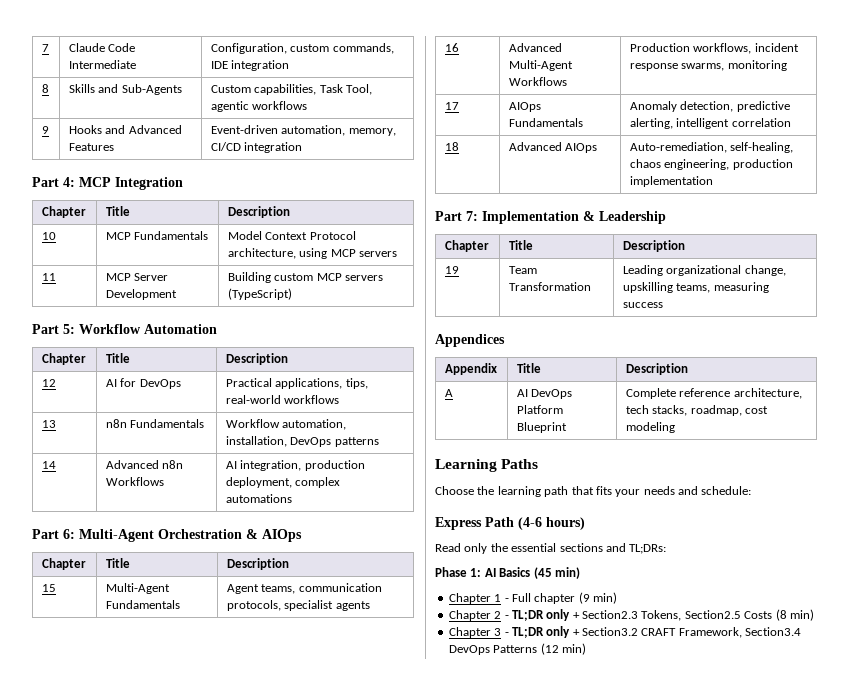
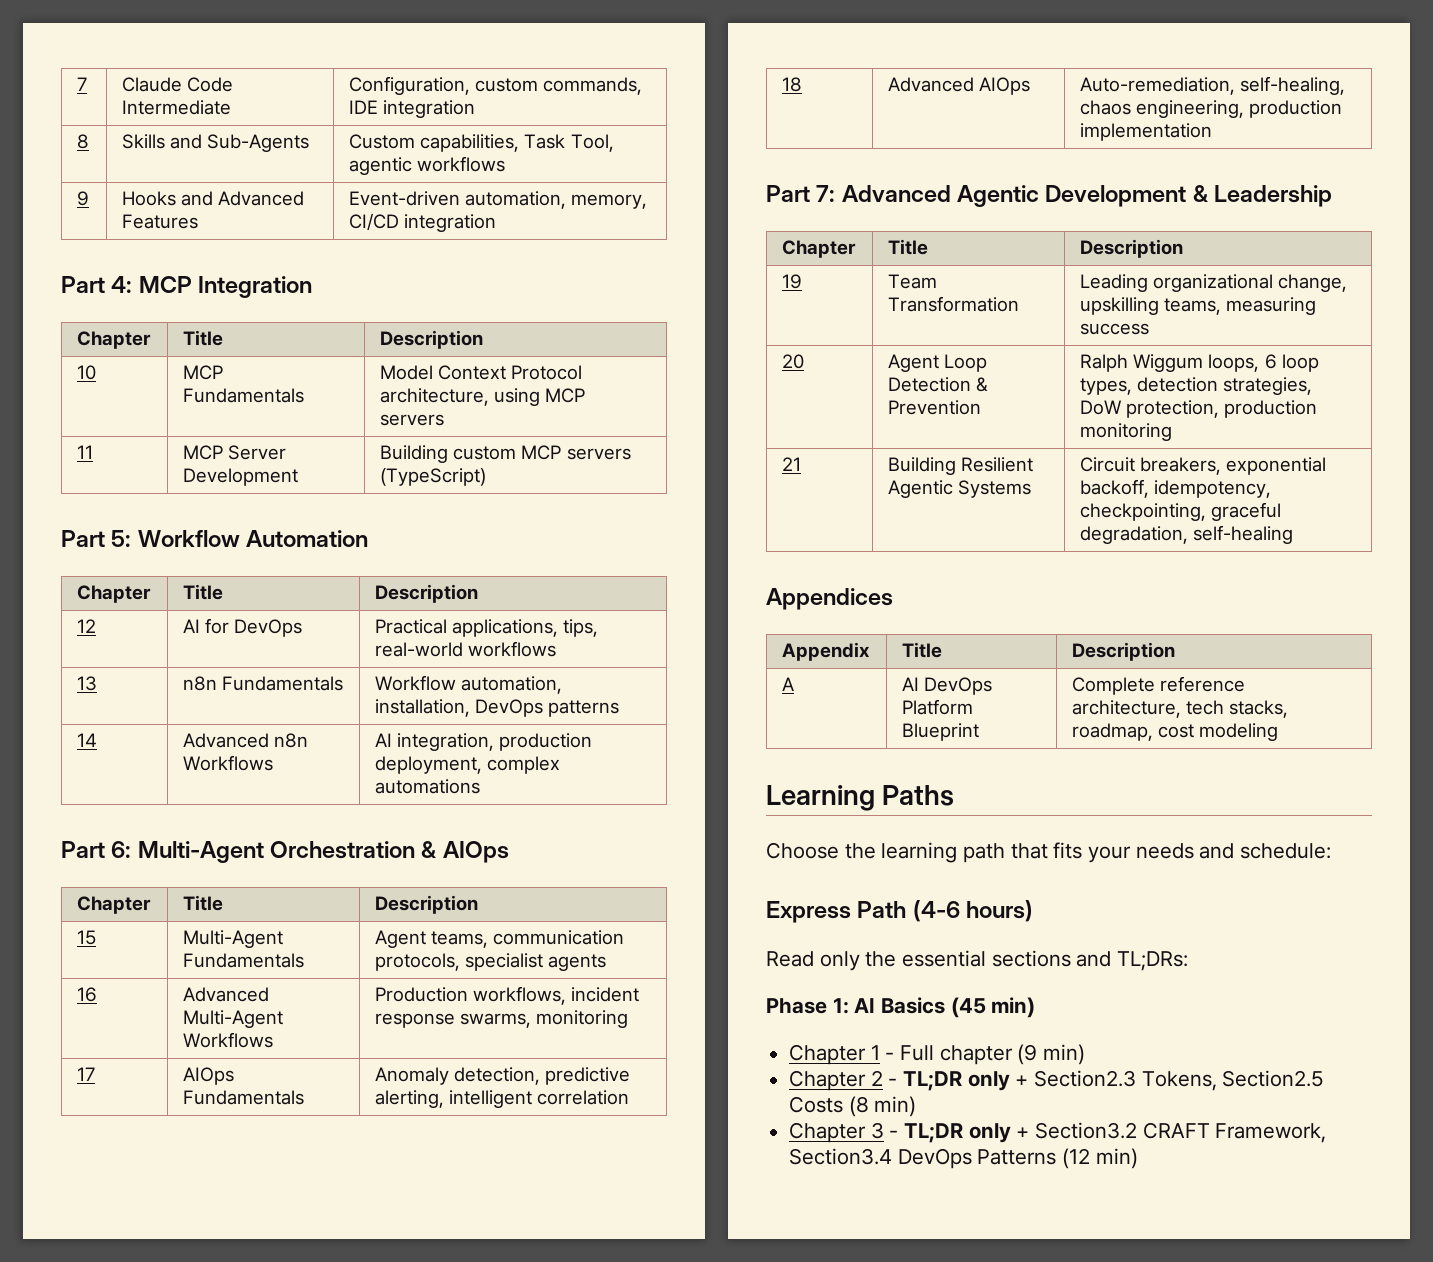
- Part 7: Implementation & Leadership
+ Part 7: Advanced Agentic Development & Leadership
+ 20 | Agent Loop Detection & Prevention | Ralph Wiggum loops, 6 loop types, detection strategies, DoW protection, production monitoring
+ 21 | Building Resilient Agentic Systems | Circuit breakers, exponential backoff, idempotency, checkpointing, graceful degradation, self-healing

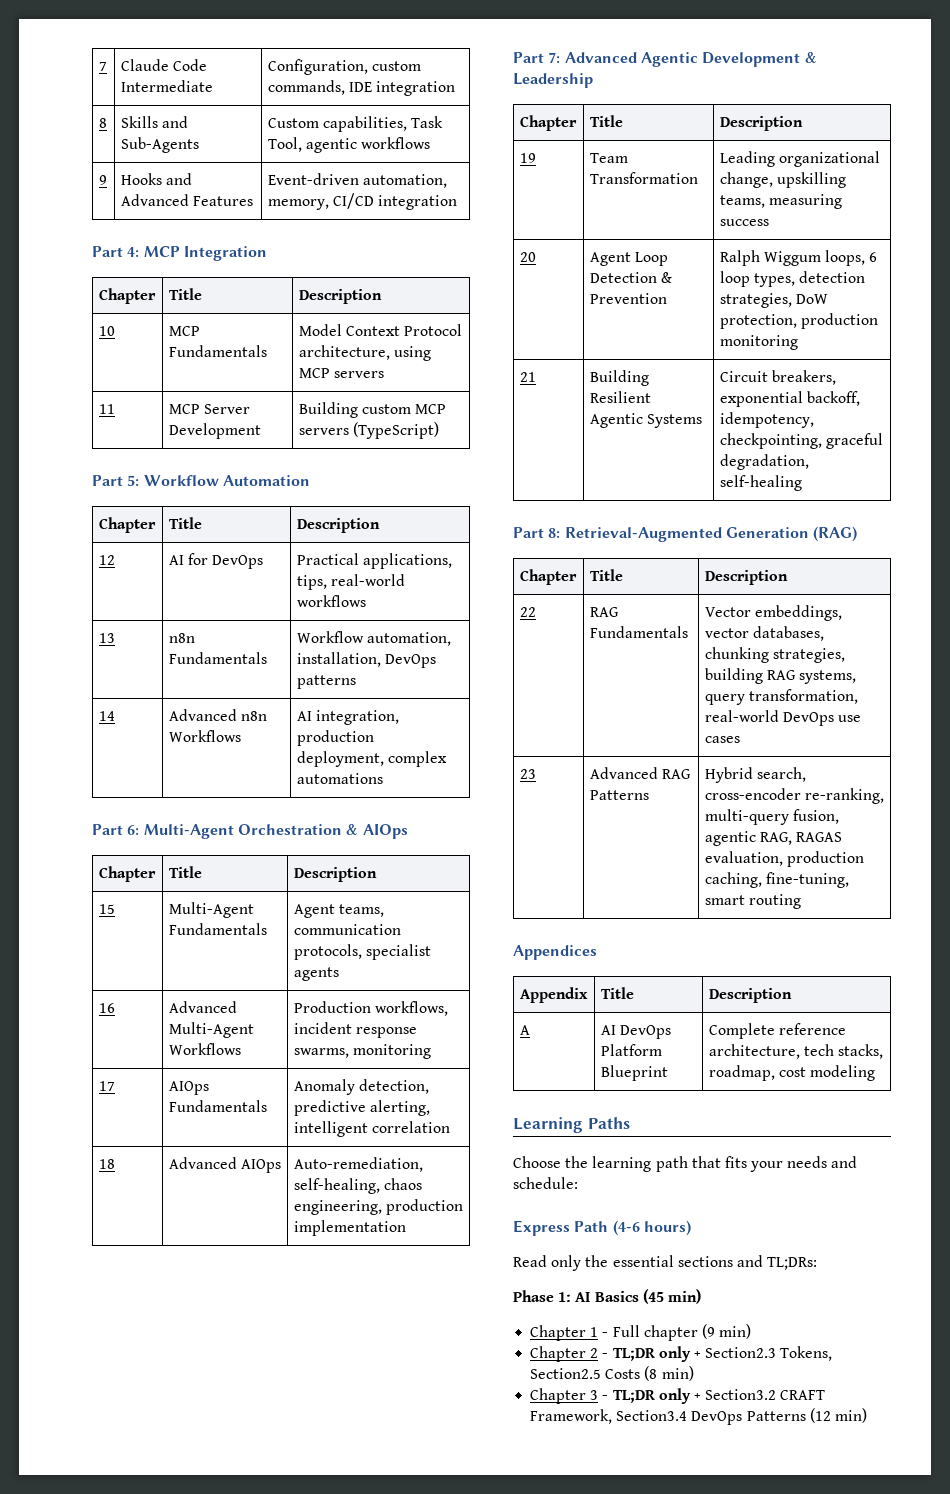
+ Part 8: Retrieval-Augmented Generation (RAG)
+ Chapter | Title | Description
+ 22 | RAG Fundamentals | Vector embeddings, vector databases, chunking strategies, building RAG systems, query transformation, real-world DevOps use cases
+ 23 | Advanced RAG Patterns | Hybrid search, cross-encoder re-ranking, multi-query fusion, agentic RAG, RAGAS evaluation, production caching, fine-tuning, smart routing

